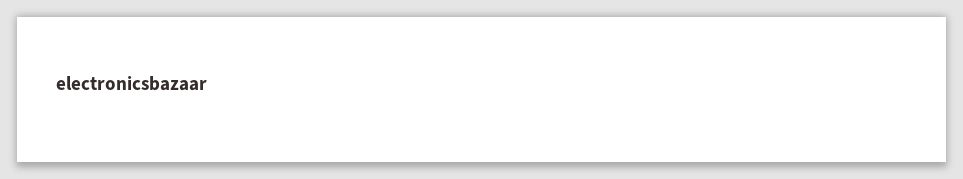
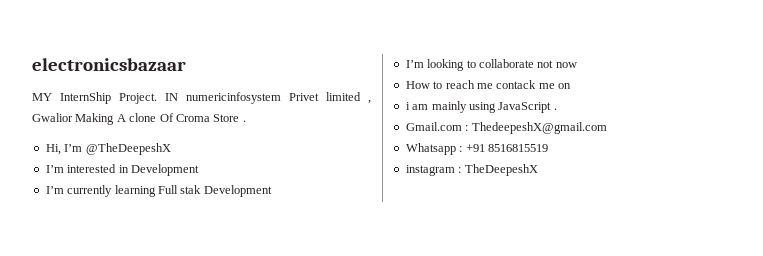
+ MY InternShip Project. IN numericinfosystem Privet limited , Gwalior Making A clone Of Croma Store .
+ Hi, I’m @TheDeepeshX
+ I’m interested in Development
+ I’m currently learning Full stak Development
+ I’m looking to collaborate not now
+ How to reach me contack me on
+ i am mainly using JavaScript .
+ Gmail.com : ThedeepeshX@gmail.com
+ Whatsapp : +91 8516815519
+ instagram : TheDeepeshX

